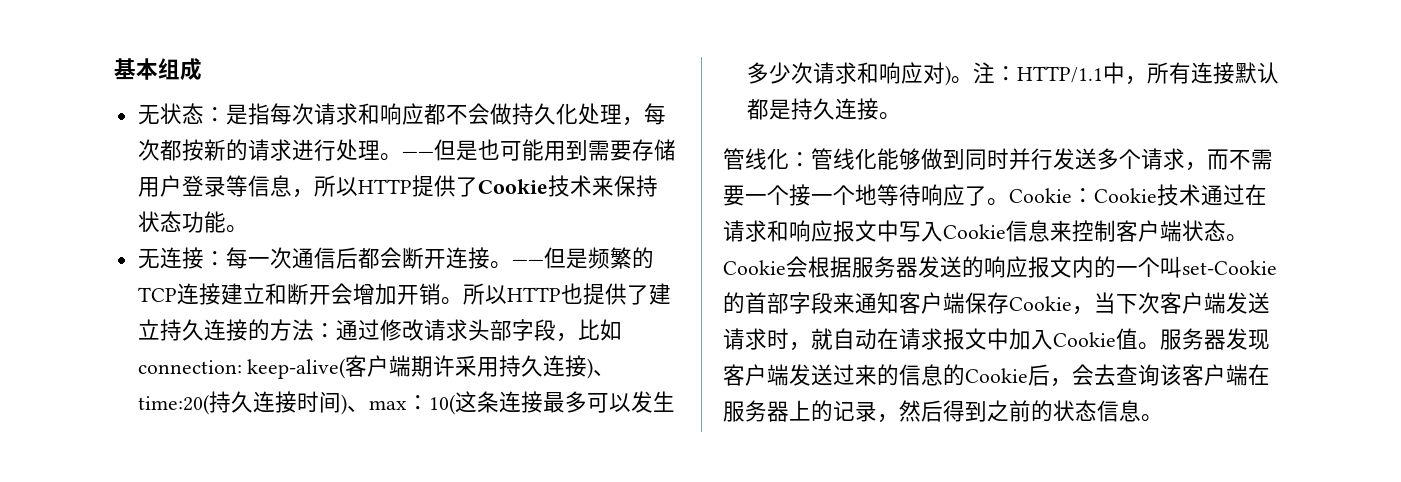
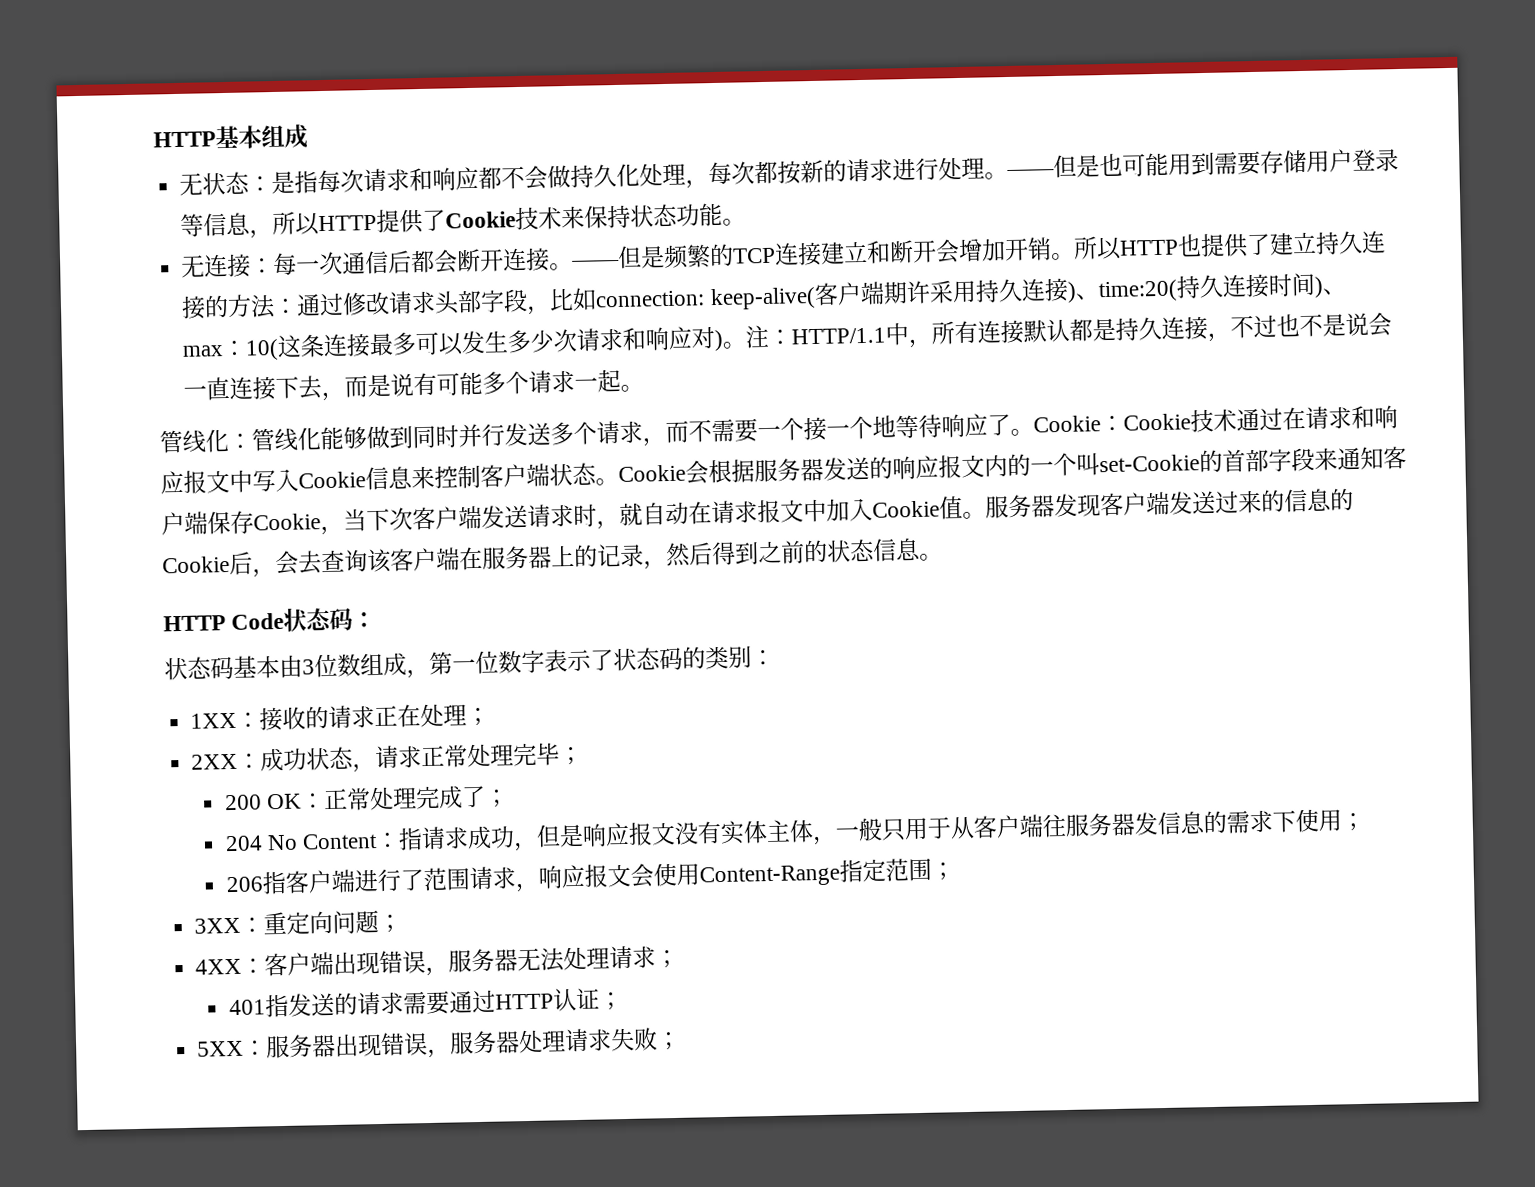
- 基本组成
+ HTTP基本组成
- 注：HTTP/1.1中，所有连接默认都是持久连接。
+ 注：HTTP/1.1中，所有连接默认都是持久连接，不过也不是说会一直连接下去，而是说有可能多个请求一起。
+ HTTP Code状态码：
+ 状态码基本由3位数组成，第一位数字表示了状态码的类别：
+ 1XX：接收的请求正在处理；
+ 2XX：成功状态，请求正常处理完毕；
+ 200 OK：正常处理完成了；
+ 204 No Content：指请求成功，但是响应报文没有实体主体，一般只用于从客户端往服务器发信息的需求下使用；
+ 206指客户端进行了范围请求，响应报文会使用Content-Range指定范围；
+ 3XX：重定向问题；
+ 4XX：客户端出现错误，服务器无法处理请求；
+ 401指发送的请求需要通过HTTP认证；
+ 5XX：服务器出现错误，服务器处理请求失败；

